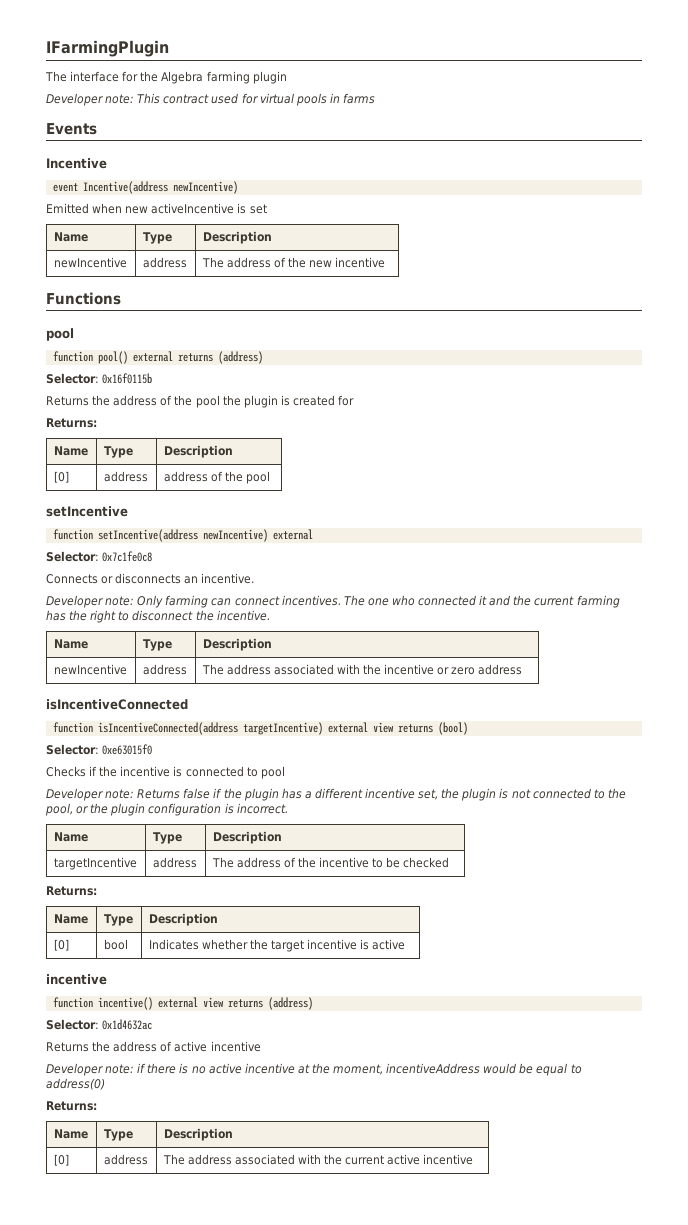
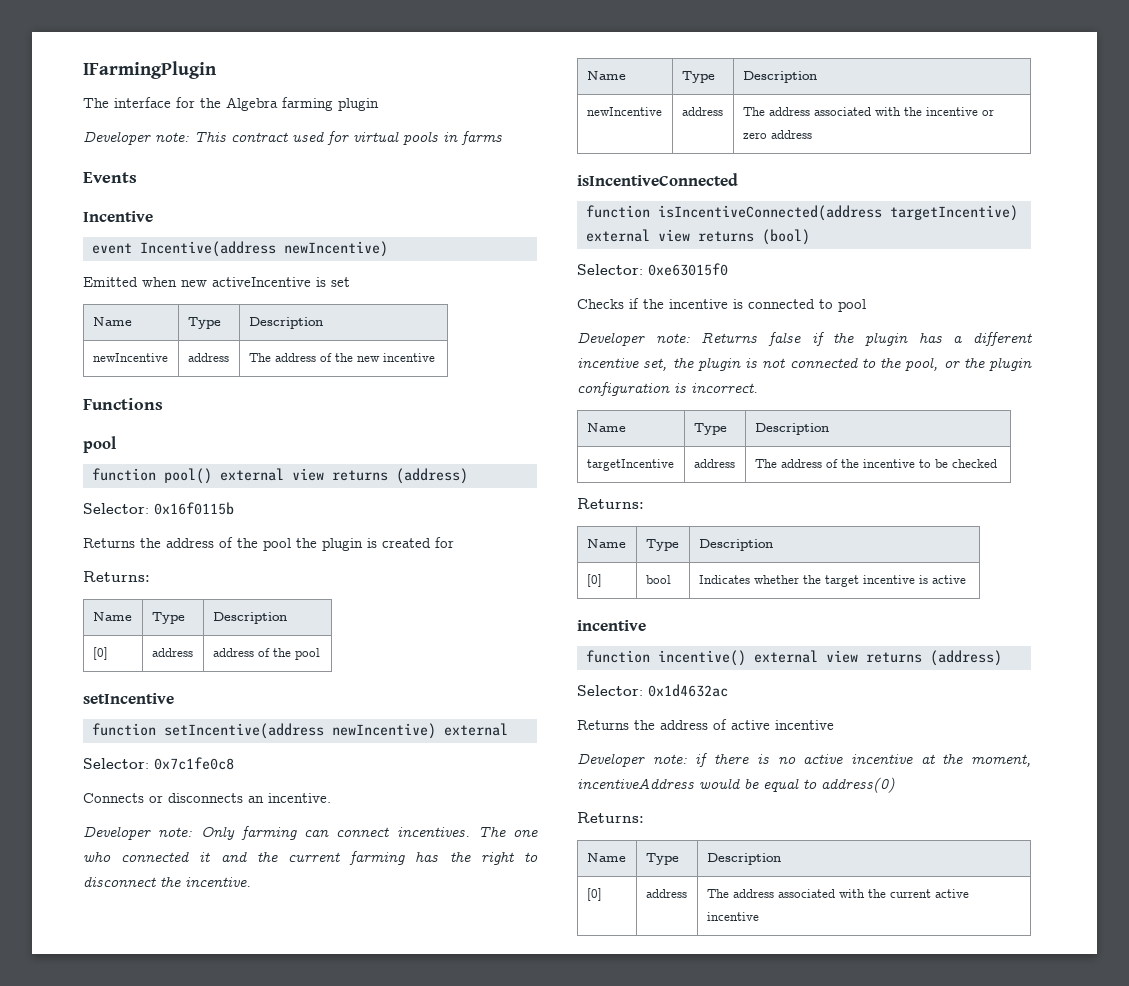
- function pool() external returns (address)
+ function pool() external view returns (address)

